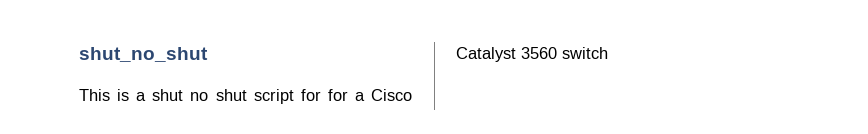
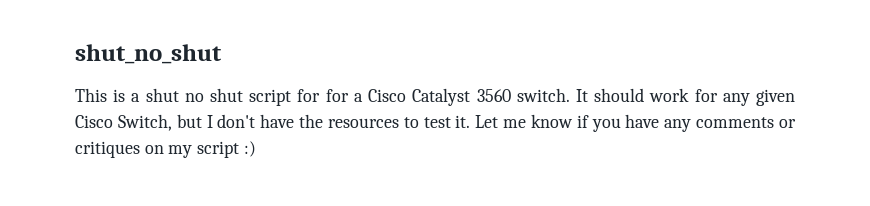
- This is a shut no shut script for for a Cisco Catalyst 3560 switch
+ This is a shut no shut script for for a Cisco Catalyst 3560 switch. It should work for any given Cisco Switch, but I don't have the resources to test it. Let me know if you have any comments or critiques on my script :)

